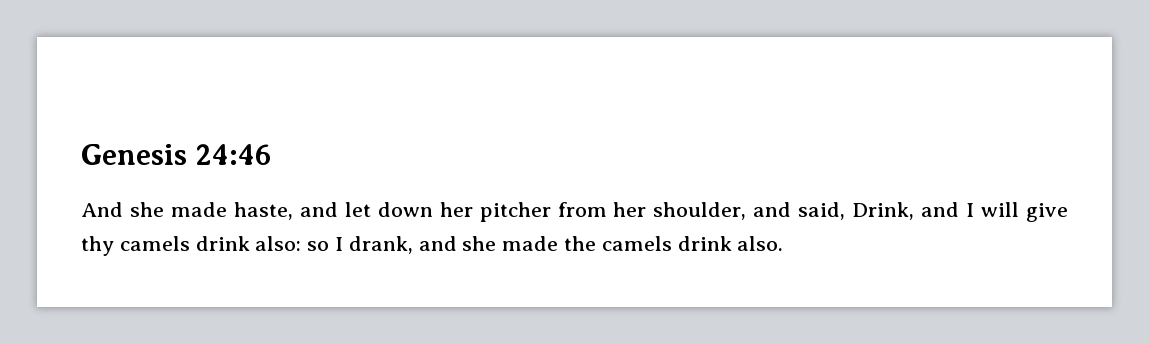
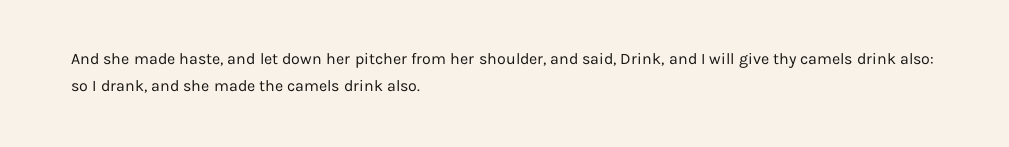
- Genesis 24:46

